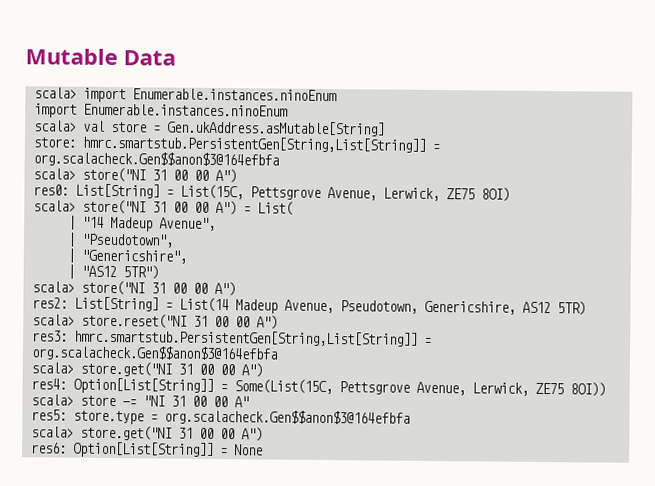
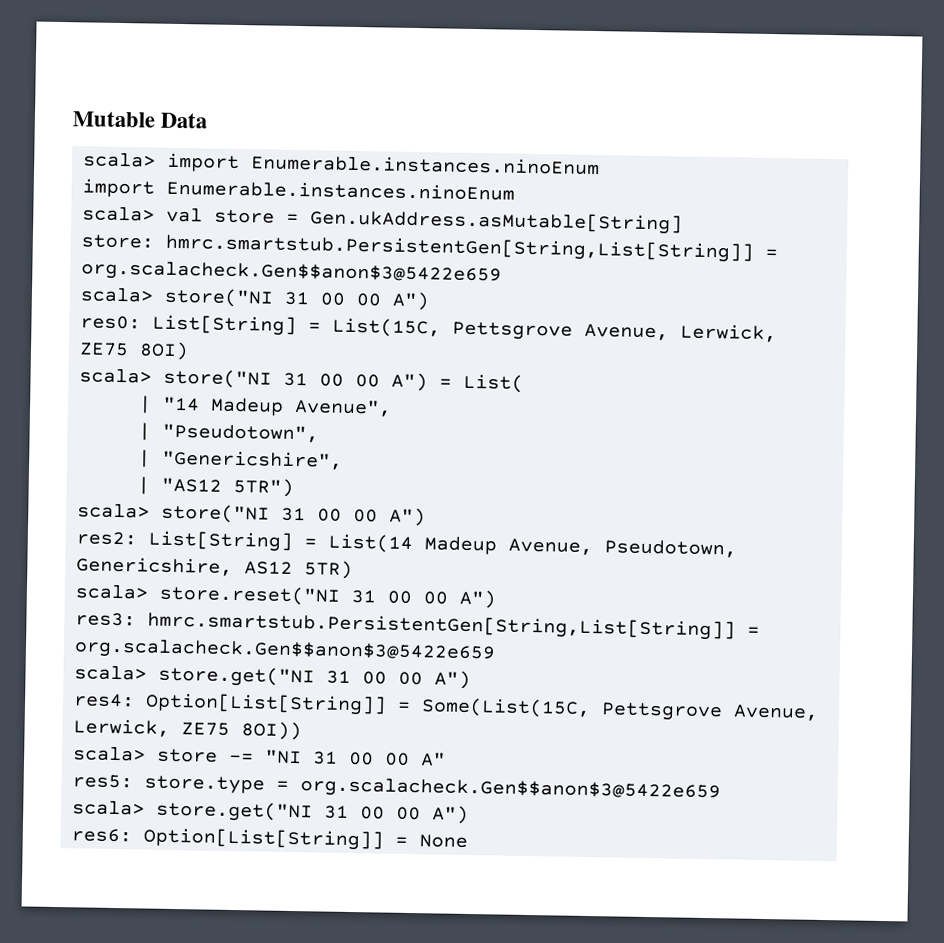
- store: hmrc.smartstub.PersistentGen[String,List[String]] = org.scalacheck.Gen$$anon$3@164efbfa
+ store: hmrc.smartstub.PersistentGen[String,List[String]] = org.scalacheck.Gen$$anon$3@5422e659
- res3: hmrc.smartstub.PersistentGen[String,List[String]] = org.scalacheck.Gen$$anon$3@164efbfa
+ res3: hmrc.smartstub.PersistentGen[String,List[String]] = org.scalacheck.Gen$$anon$3@5422e659
- res5: store.type = org.scalacheck.Gen$$anon$3@164efbfa
+ res5: store.type = org.scalacheck.Gen$$anon$3@5422e659

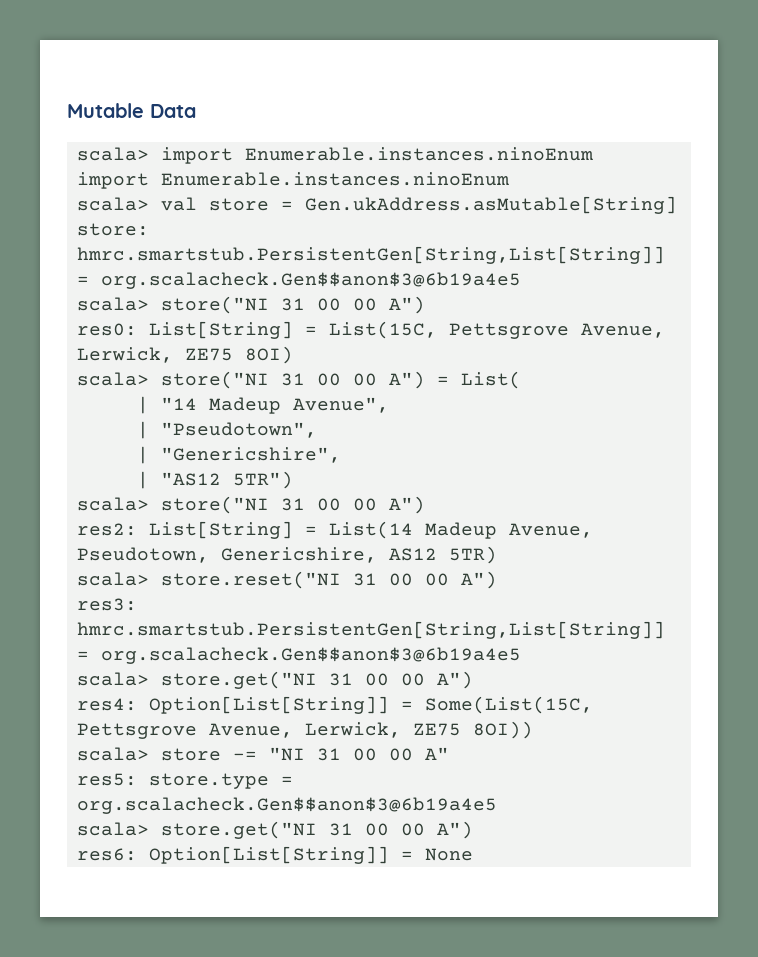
- store: hmrc.smartstub.PersistentGen[String,List[String]] = org.scalacheck.Gen$$anon$3@5422e659
+ store: hmrc.smartstub.PersistentGen[String,List[String]] = org.scalacheck.Gen$$anon$3@6b19a4e5
- res3: hmrc.smartstub.PersistentGen[String,List[String]] = org.scalacheck.Gen$$anon$3@5422e659
+ res3: hmrc.smartstub.PersistentGen[String,List[String]] = org.scalacheck.Gen$$anon$3@6b19a4e5
- res5: store.type = org.scalacheck.Gen$$anon$3@5422e659
+ res5: store.type = org.scalacheck.Gen$$anon$3@6b19a4e5

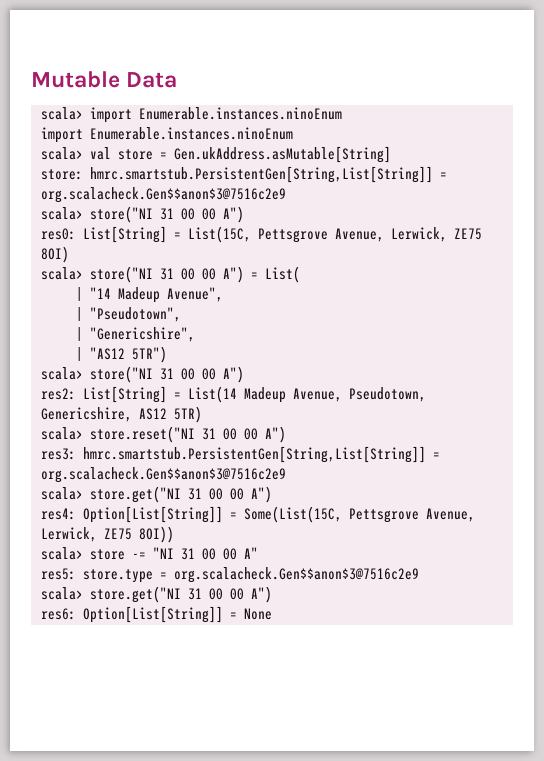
- store: hmrc.smartstub.PersistentGen[String,List[String]] = org.scalacheck.Gen$$anon$3@6b19a4e5
+ store: hmrc.smartstub.PersistentGen[String,List[String]] = org.scalacheck.Gen$$anon$3@7516c2e9
- res3: hmrc.smartstub.PersistentGen[String,List[String]] = org.scalacheck.Gen$$anon$3@6b19a4e5
+ res3: hmrc.smartstub.PersistentGen[String,List[String]] = org.scalacheck.Gen$$anon$3@7516c2e9
- res5: store.type = org.scalacheck.Gen$$anon$3@6b19a4e5
+ res5: store.type = org.scalacheck.Gen$$anon$3@7516c2e9

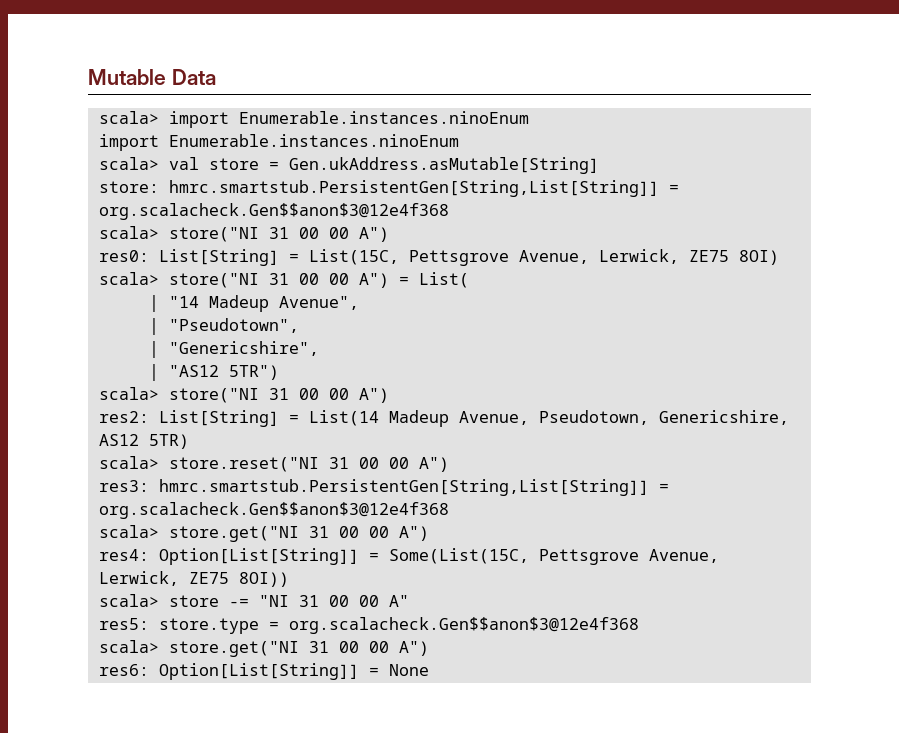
- store: hmrc.smartstub.PersistentGen[String,List[String]] = org.scalacheck.Gen$$anon$3@7516c2e9
+ store: hmrc.smartstub.PersistentGen[String,List[String]] = org.scalacheck.Gen$$anon$3@12e4f368
- res3: hmrc.smartstub.PersistentGen[String,List[String]] = org.scalacheck.Gen$$anon$3@7516c2e9
+ res3: hmrc.smartstub.PersistentGen[String,List[String]] = org.scalacheck.Gen$$anon$3@12e4f368
- res5: store.type = org.scalacheck.Gen$$anon$3@7516c2e9
+ res5: store.type = org.scalacheck.Gen$$anon$3@12e4f368

